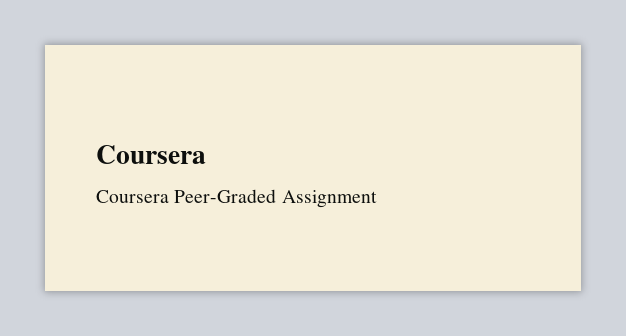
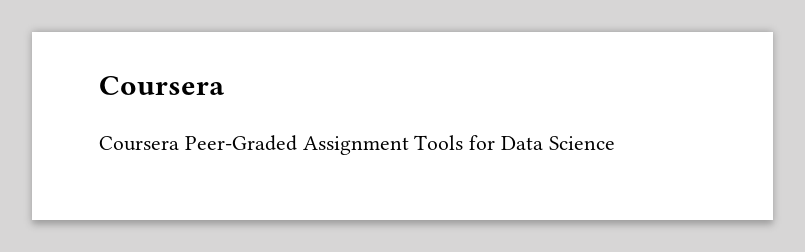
- Coursera Peer-Graded Assignment
+ Coursera Peer-Graded Assignment Tools for Data Science

